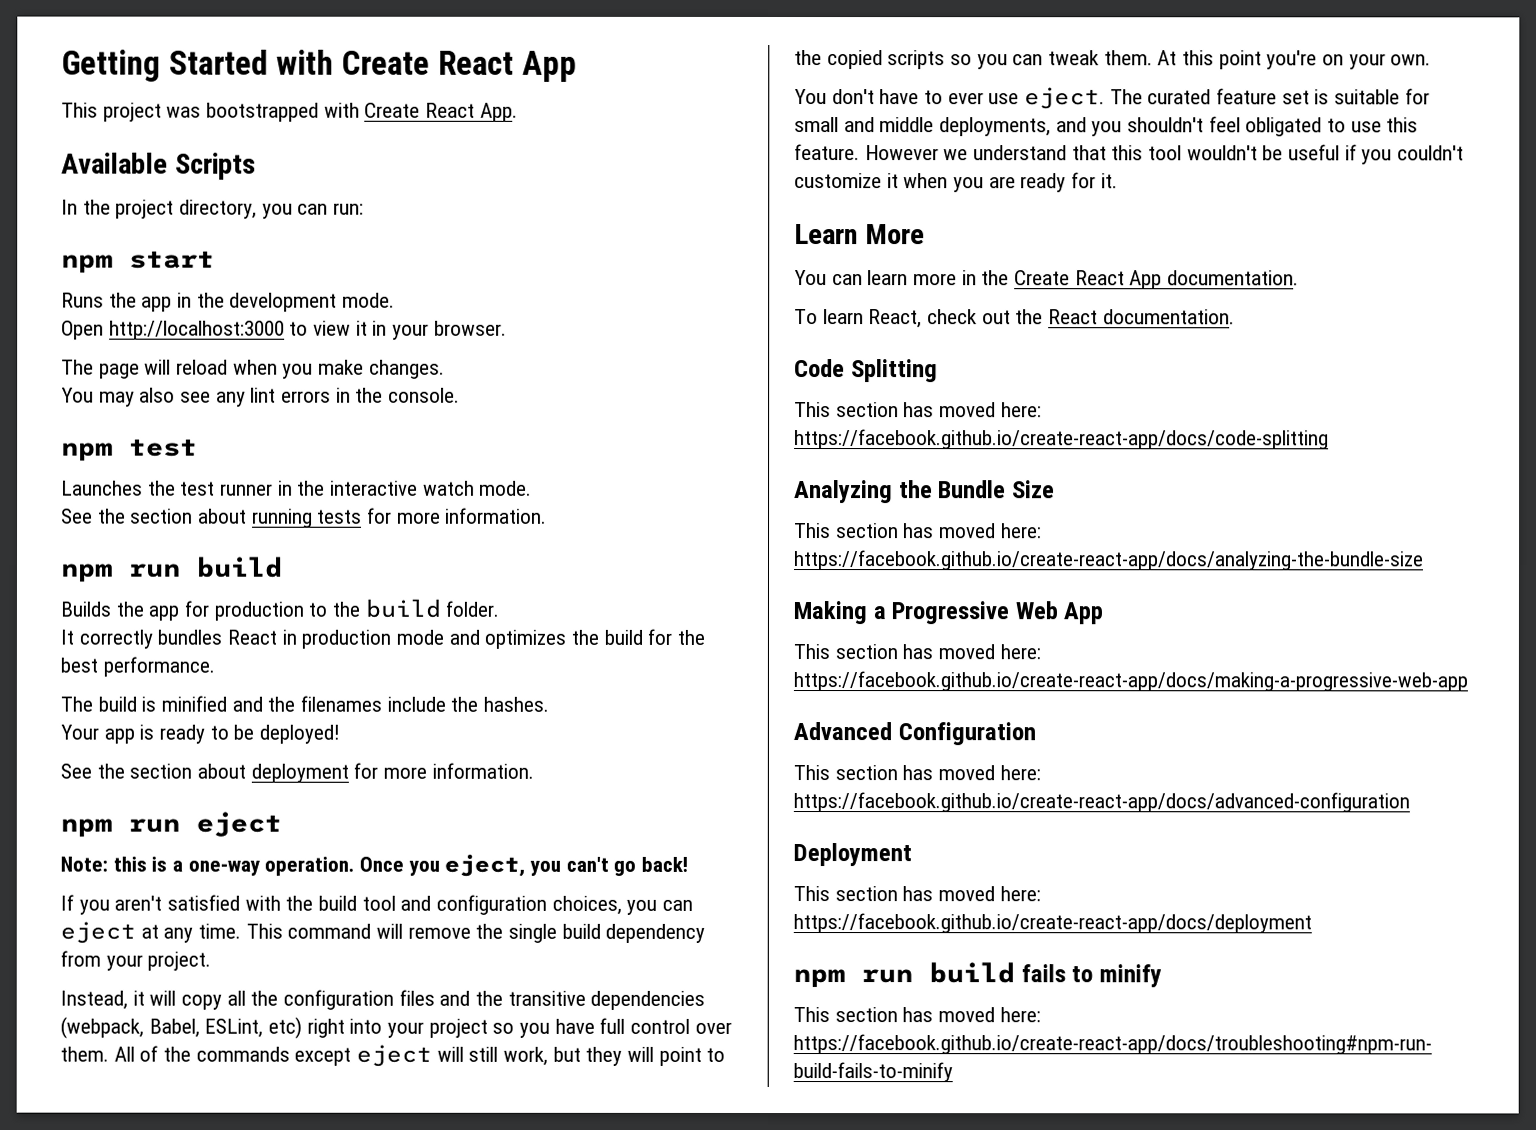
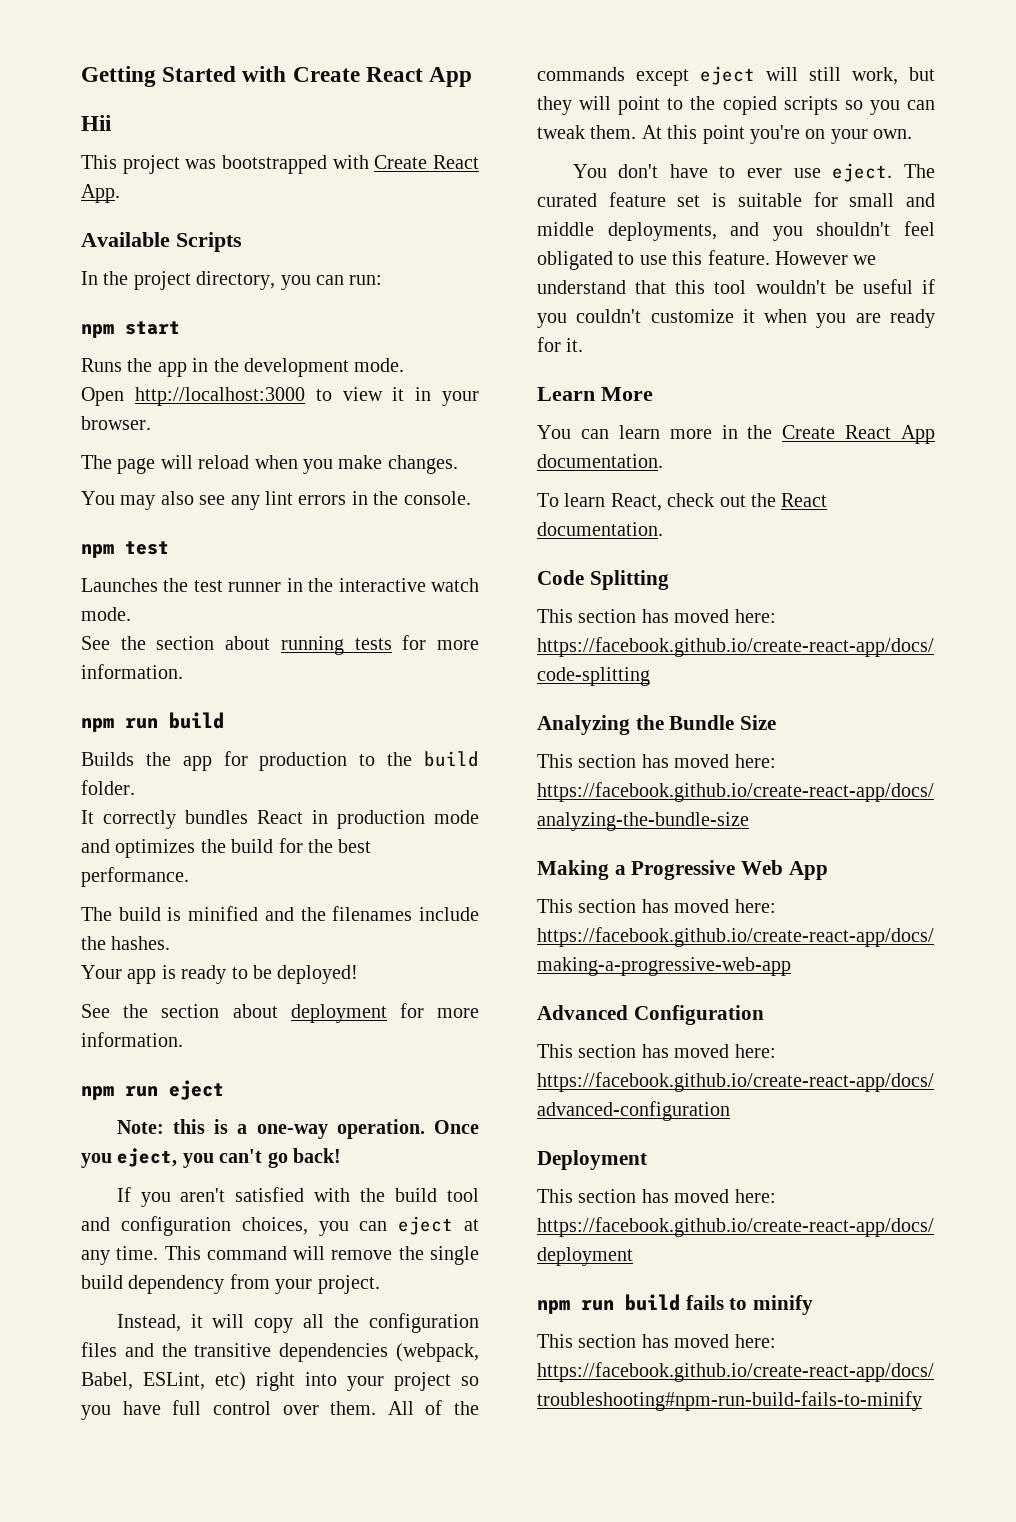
+ Hii

